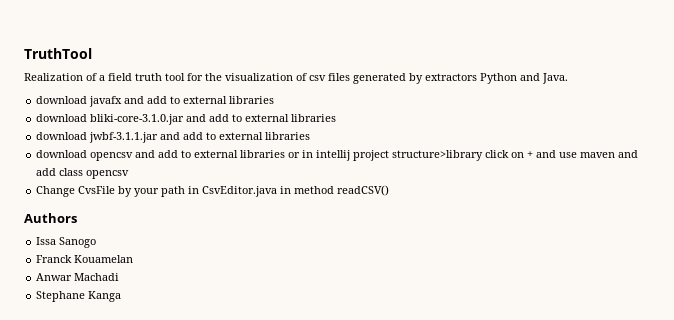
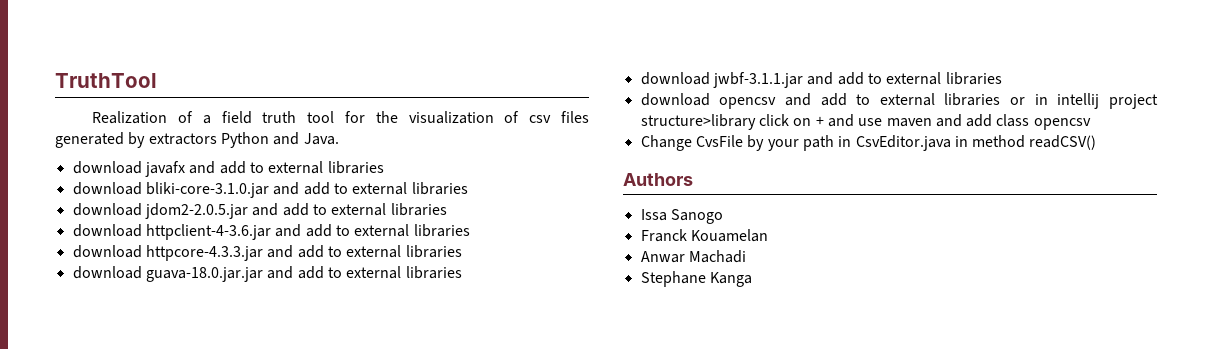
+ download jdom2-2.0.5.jar and add to external libraries
+ download httpclient-4-3.6.jar and add to external libraries
+ download httpcore-4.3.3.jar and add to external libraries
+ download guava-18.0.jar.jar and add to external libraries

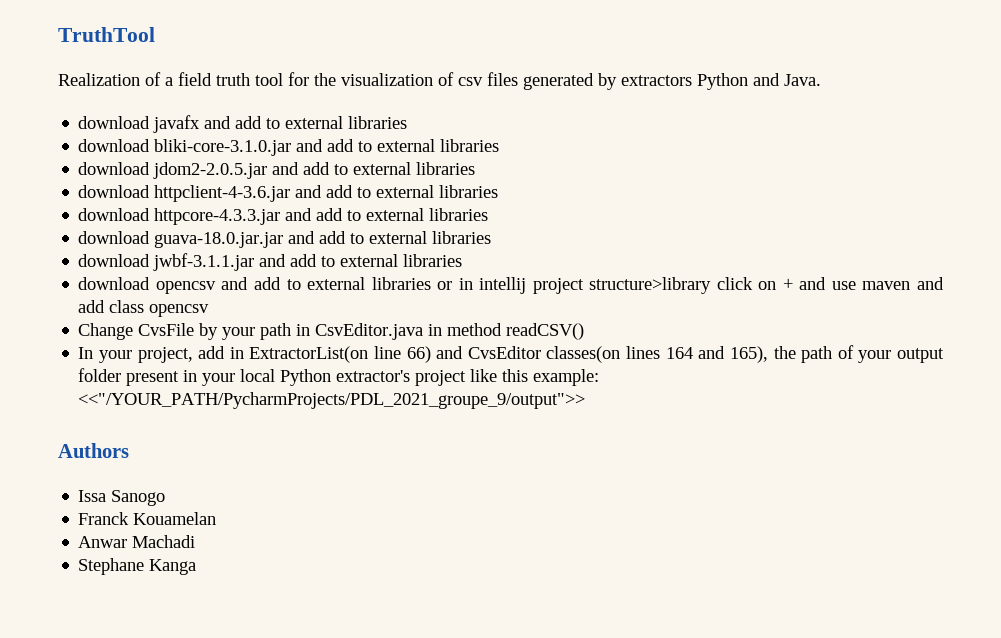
+ In your project, add in ExtractorList(on line 66) and CvsEditor classes(on lines 164 and 165), the path of your output folder present in your local Python extractor's project like this example: <<"/YOUR_PATH/PycharmProjects/PDL_2021_groupe_9/output">>

